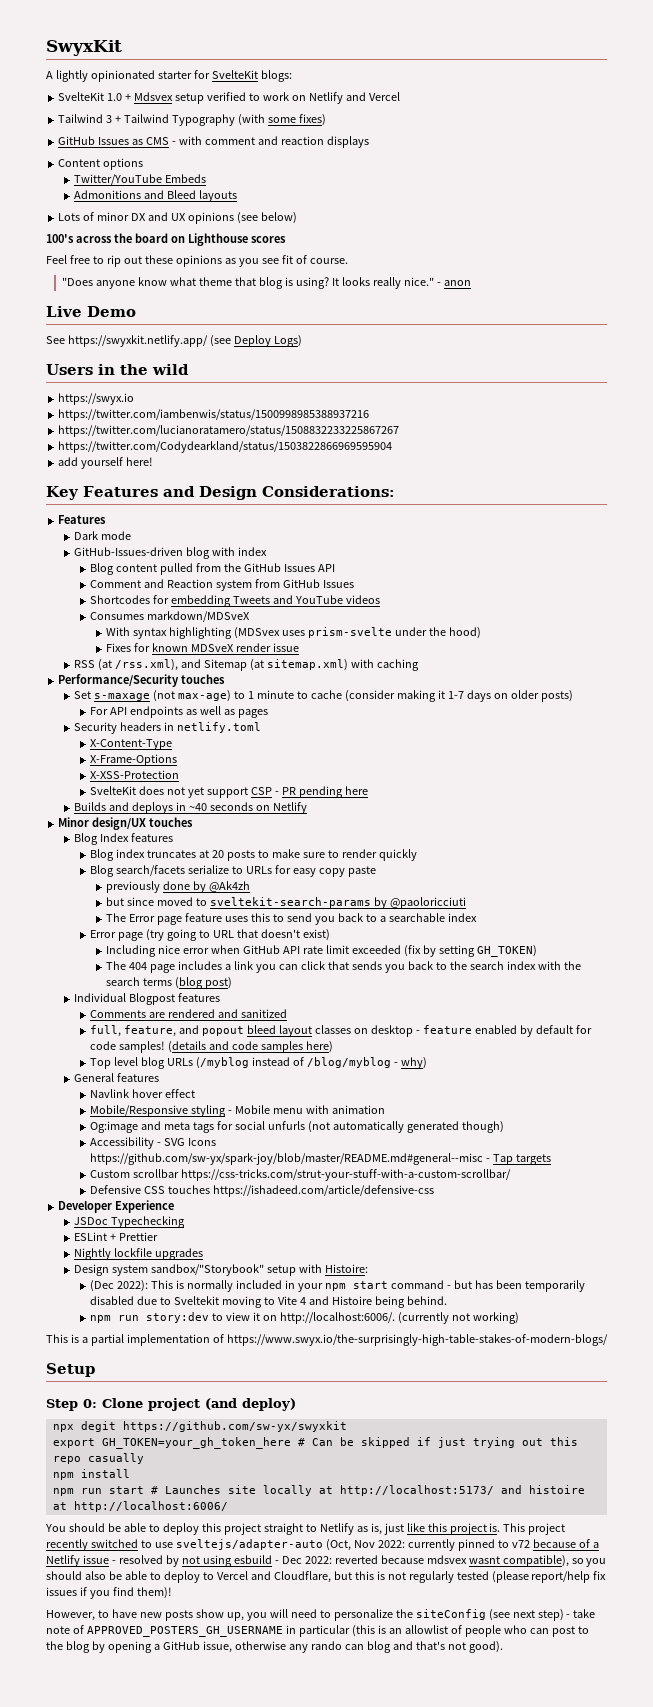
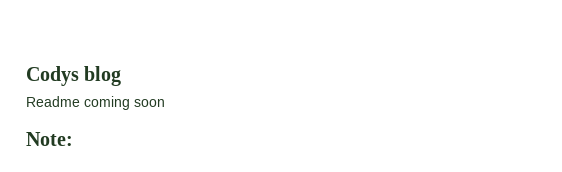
- SwyxKit
- A lightly opinionated starter for SvelteKit blogs:
- SvelteKit 1.0 + Mdsvex setup verified to work on Netlify and Vercel
- Tailwind 3 + Tailwind Typography (with some fixes)
- GitHub Issues as CMS - with comment and reaction displays
- Content options
- Twitter/YouTube Embeds
- Admonitions and Bleed layouts
- Lots of minor DX and UX opinions (see below)
- 100's across the board on Lighthouse scores
- Feel free to rip out these opinions as you see fit of course.
- "Does anyone know what theme that blog is using? It looks really nice." - anon
- Live Demo
- See https://swyxkit.netlify.app/ (see Deploy Logs)
- Users in the wild
- https://swyx.io
- https://twitter.com/iambenwis/status/1500998985388937216
- https://twitter.com/lucianoratamero/status/1508832233225867267
- https://twitter.com/Codydearkland/status/1503822866969595904
- add yourself here!
- Key Features and Design Considerations:
- Features
- Dark mode
- GitHub-Issues-driven blog with index
- Blog content pulled from the GitHub Issues API
- Comment and Reaction system from GitHub Issues
- Shortcodes for embedding Tweets and YouTube videos
- Consumes markdown/MDSveX
- With syntax highlighting (MDSvex uses prism-svelte under the hood)
- Fixes for known MDSveX render issue
- RSS (at /rss.xml), and Sitemap (at sitemap.xml) with caching
- Performance/Security touches
- Set s-maxage (not max-age) to 1 minute to cache (consider making it 1-7 days on older posts)
- For API endpoints as well as pages
- Security headers in netlify.toml
- X-Content-Type
- X-Frame-Options
- X-XSS-Protection
- SvelteKit does not yet support CSP - PR pending here
- Builds and deploys in ~40 seconds on Netlify
- Minor design/UX touches
- Blog Index features
- Blog index truncates at 20 posts to make sure to render quickly
- Blog search/facets serialize to URLs for easy copy paste
- previously done by @Ak4zh
- but since moved to sveltekit-search-params by @paoloricciuti
- The Error page feature uses this to send you back to a searchable index
- Error page (try going to URL that doesn't exist)
- Including nice error when GitHub API rate limit exceeded (fix by setting GH_TOKEN)
- The 404 page includes a link you can click that sends you back to the search index with the search terms (blog post)
- Individual Blogpost features
- Comments are rendered and sanitized
- full, feature, and popout bleed layout classes on desktop - feature enabled by default for code samples! (details and code samples here)
- Top level blog URLs (/myblog instead of /blog/myblog - why)
- General features
- Navlink hover effect
- Mobile/Responsive styling - Mobile menu with animation
- Og:image and meta tags for social unfurls (not automatically generated though)
- Accessibility - SVG Icons https://github.com/sw-yx/spark-joy/blob/master/README.md#general--misc - Tap targets
- Custom scrollbar https://css-tricks.com/strut-your-stuff-with-a-custom-scrollbar/
- Defensive CSS touches https://ishadeed.com/article/defensive-css
- Developer Experience
- JSDoc Typechecking
- ESLint + Prettier
- Nightly lockfile upgrades
- Design system sandbox/"Storybook" setup with Histoire:
- (Dec 2022): This is normally included in your npm start command - but has been temporarily disabled due to Sveltekit moving to Vite 4 and Histoire being behind.
- npm run story:dev to view it on http://localhost:6006/. (currently not working)
- This is a partial implementation of https://www.swyx.io/the-surprisingly-high-table-stakes-of-modern-blogs/
- Setup
- Step 0: Clone project (and deploy)
- npx degit https://github.com/sw-yx/swyxkit
- export GH_TOKEN=your_gh_token_here # Can be skipped if just trying out this repo casually
- npm install
- npm run start # Launches site locally at http://localhost:5173/ and histoire at http://localhost:6006/
- You should be able to deploy this project straight to Netlify as is, just like this project is. This project recently switched to use sveltejs/adapter-auto (Oct, Nov 2022: currently pinned to v72 because of a Netlify issue - resolved by not using esbuild - Dec 2022: reverted because mdsvex wasnt compatible), so you should also be able to deploy to Vercel and Cloudflare, but this is not regularly tested (please report/help fix issues if you find them)!
- However, to have new posts show up, you will need to personalize the siteConfig (see next step) - take note of APPROVED_POSTERS_GH_USERNAME in particular (this is an allowlist of people who can post to the blog by opening a GitHub issue, otherwise any rando can blog and that's not good).
+ Codys blog
+ Readme coming soon
+ Note:

